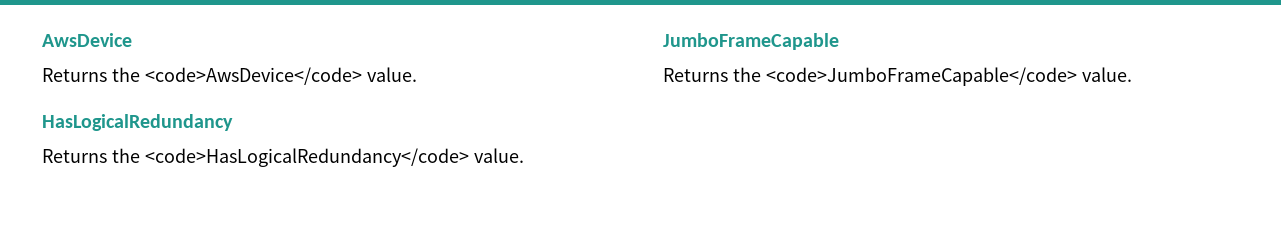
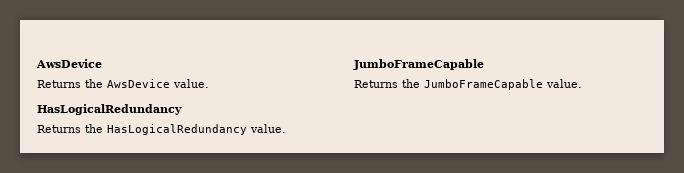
- Returns the <code>AwsDevice</code> value.
+ Returns the AwsDevice value.
- Returns the <code>HasLogicalRedundancy</code> value.
+ Returns the HasLogicalRedundancy value.
- Returns the <code>JumboFrameCapable</code> value.
+ Returns the JumboFrameCapable value.

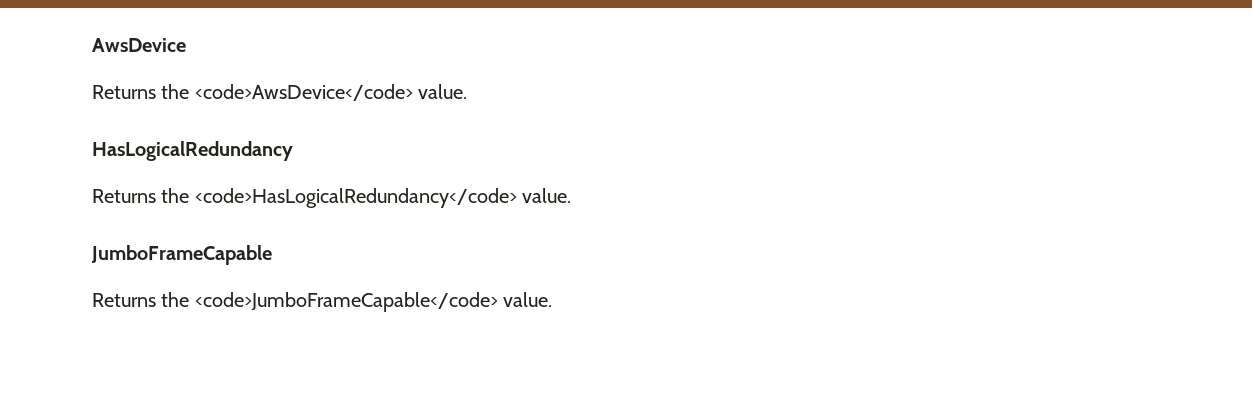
- Returns the AwsDevice value.
+ Returns the <code>AwsDevice</code> value.
- Returns the HasLogicalRedundancy value.
+ Returns the <code>HasLogicalRedundancy</code> value.
- Returns the JumboFrameCapable value.
+ Returns the <code>JumboFrameCapable</code> value.

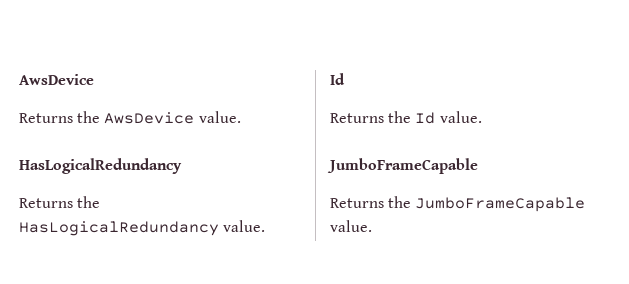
- Returns the <code>AwsDevice</code> value.
+ Returns the AwsDevice value.
- Returns the <code>HasLogicalRedundancy</code> value.
+ Returns the HasLogicalRedundancy value.
+ Id
+ Returns the Id value.
- Returns the <code>JumboFrameCapable</code> value.
+ Returns the JumboFrameCapable value.

